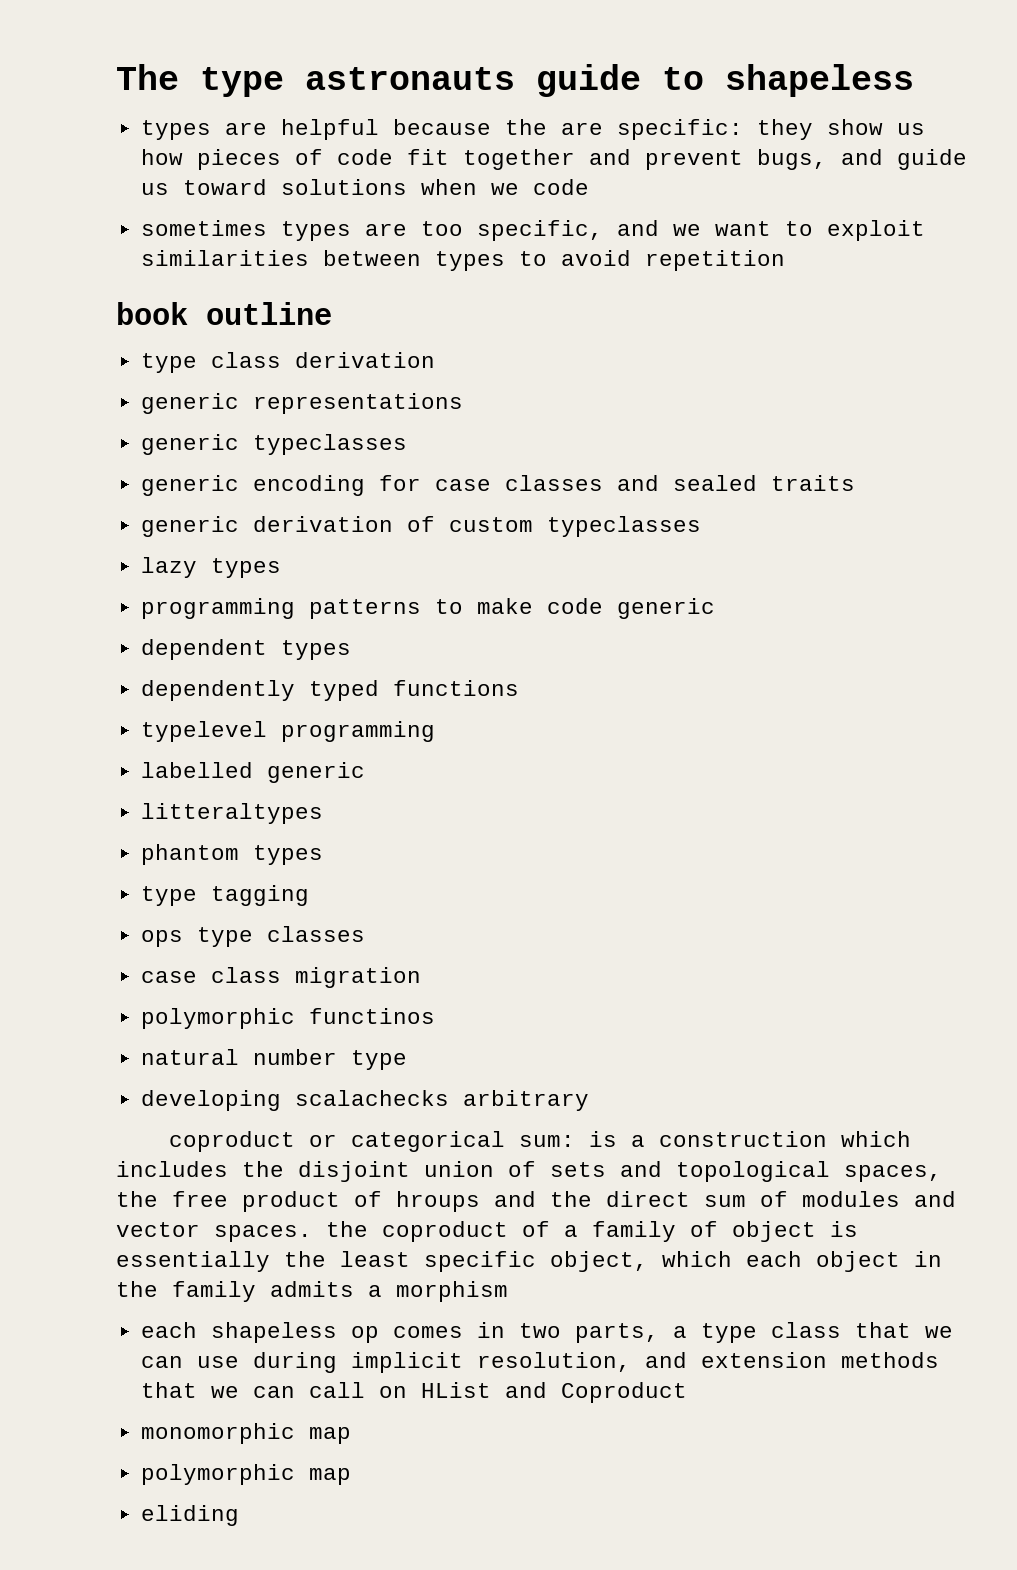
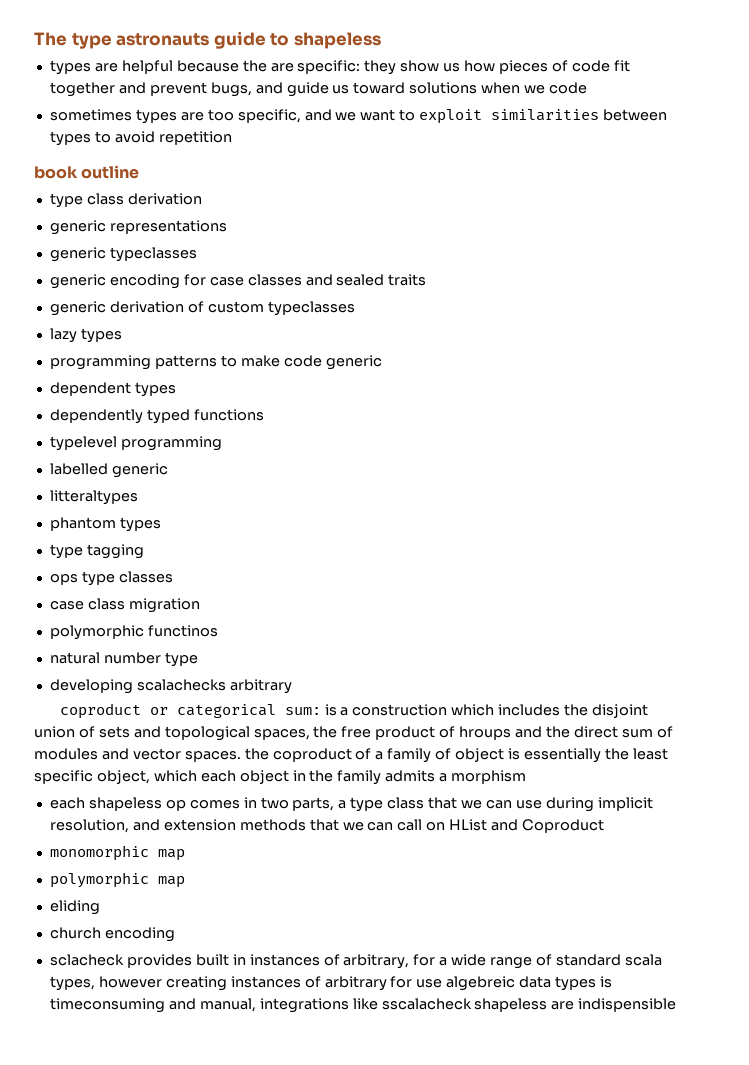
+ church encoding
+ sclacheck provides built in instances of arbitrary, for a wide range of standard scala types, however creating instances of arbitrary for use algebreic data types is timeconsuming and manual, integrations like sscalacheck shapeless are indispensible

